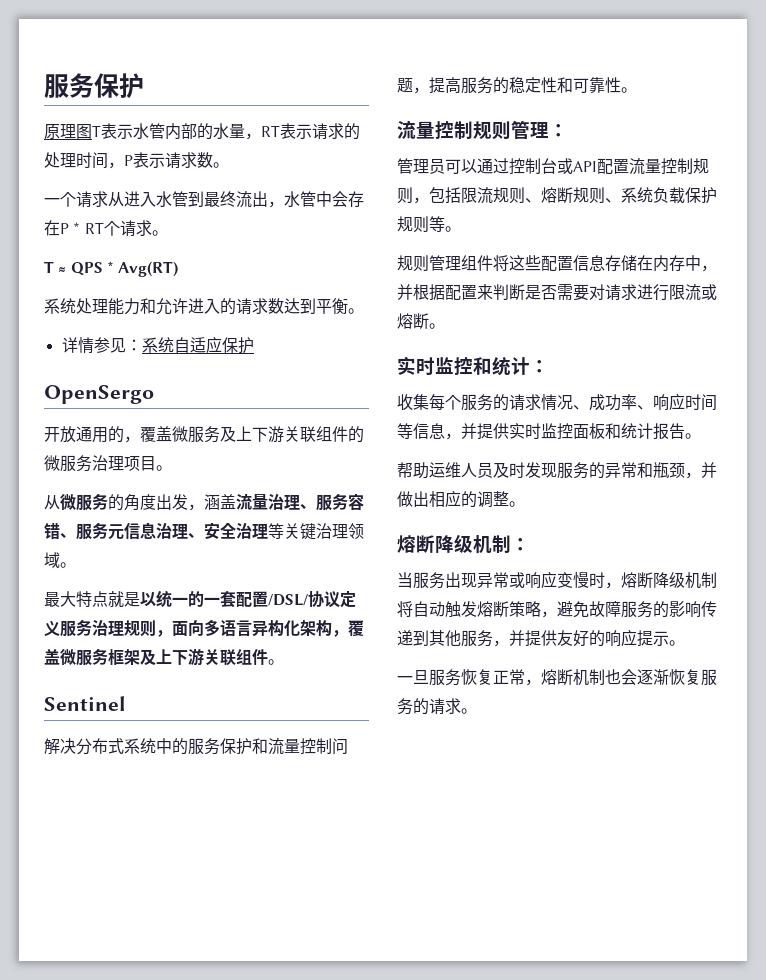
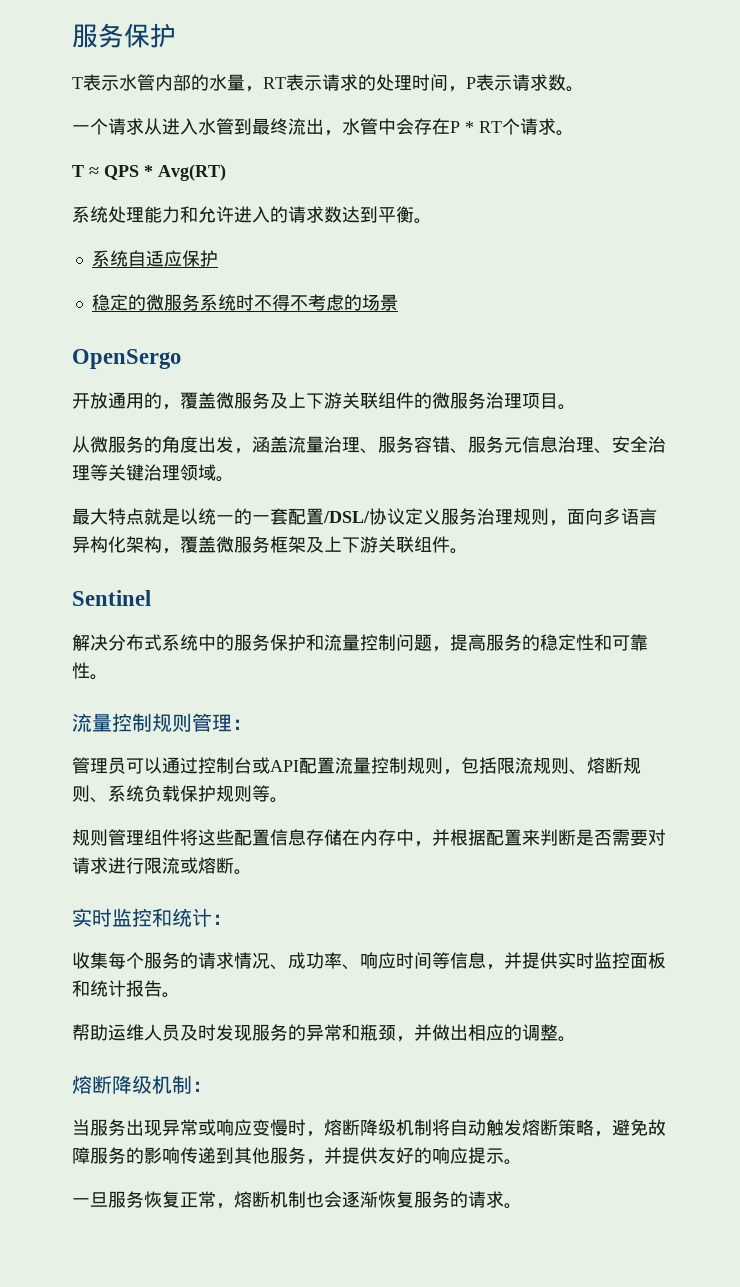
- 原理图T表示水管内部的水量，RT表示请求的处理时间，P表示请求数。
+ T表示水管内部的水量，RT表示请求的处理时间，P表示请求数。
- 详情参见：系统自适应保护
+ 系统自适应保护
+ 稳定的微服务系统时不得不考虑的场景

